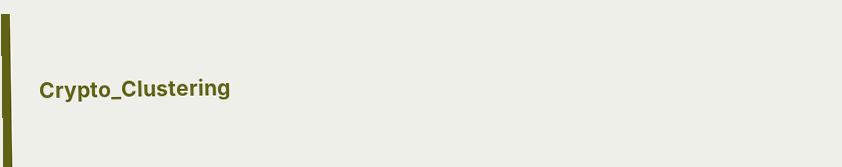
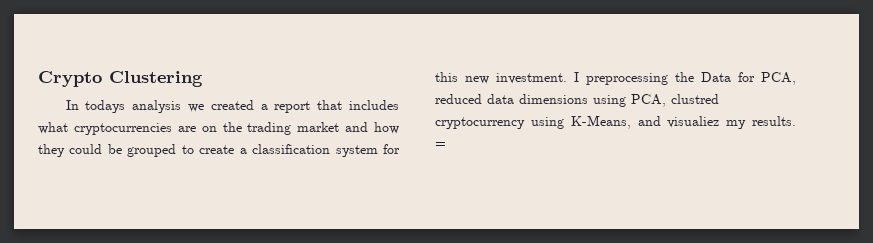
- Crypto_Clustering
+ Crypto Clustering
+ In todays analysis we created a report that includes what cryptocurrencies are on the trading market and how they could be grouped to create a classification system for this new investment. I preprocessing the Data for PCA, reduced data dimensions using PCA, clustred cryptocurrency using K-Means, and visualiez my results. =

